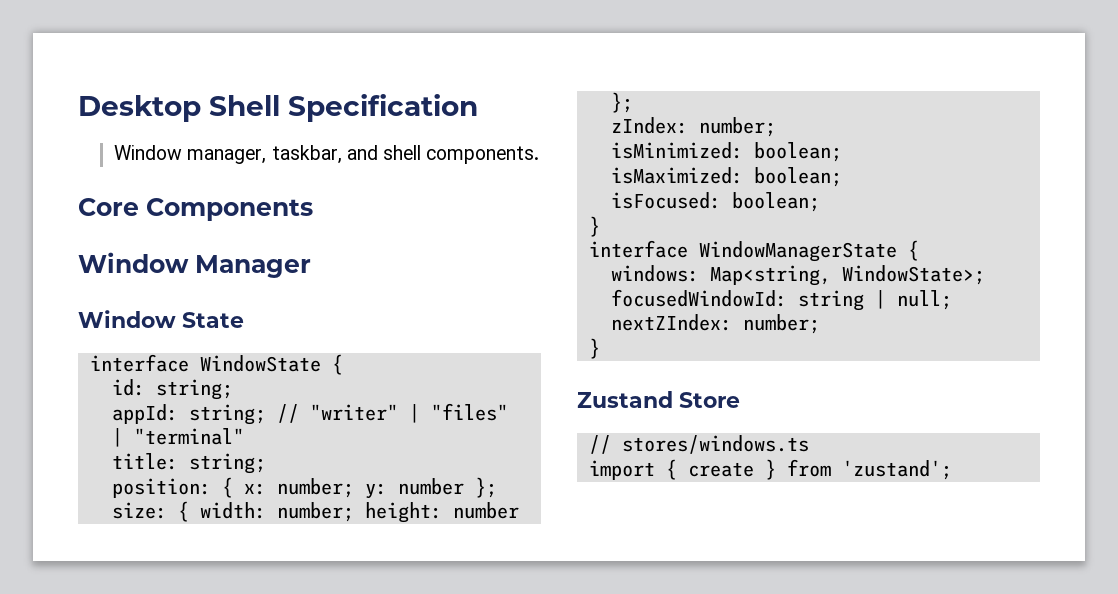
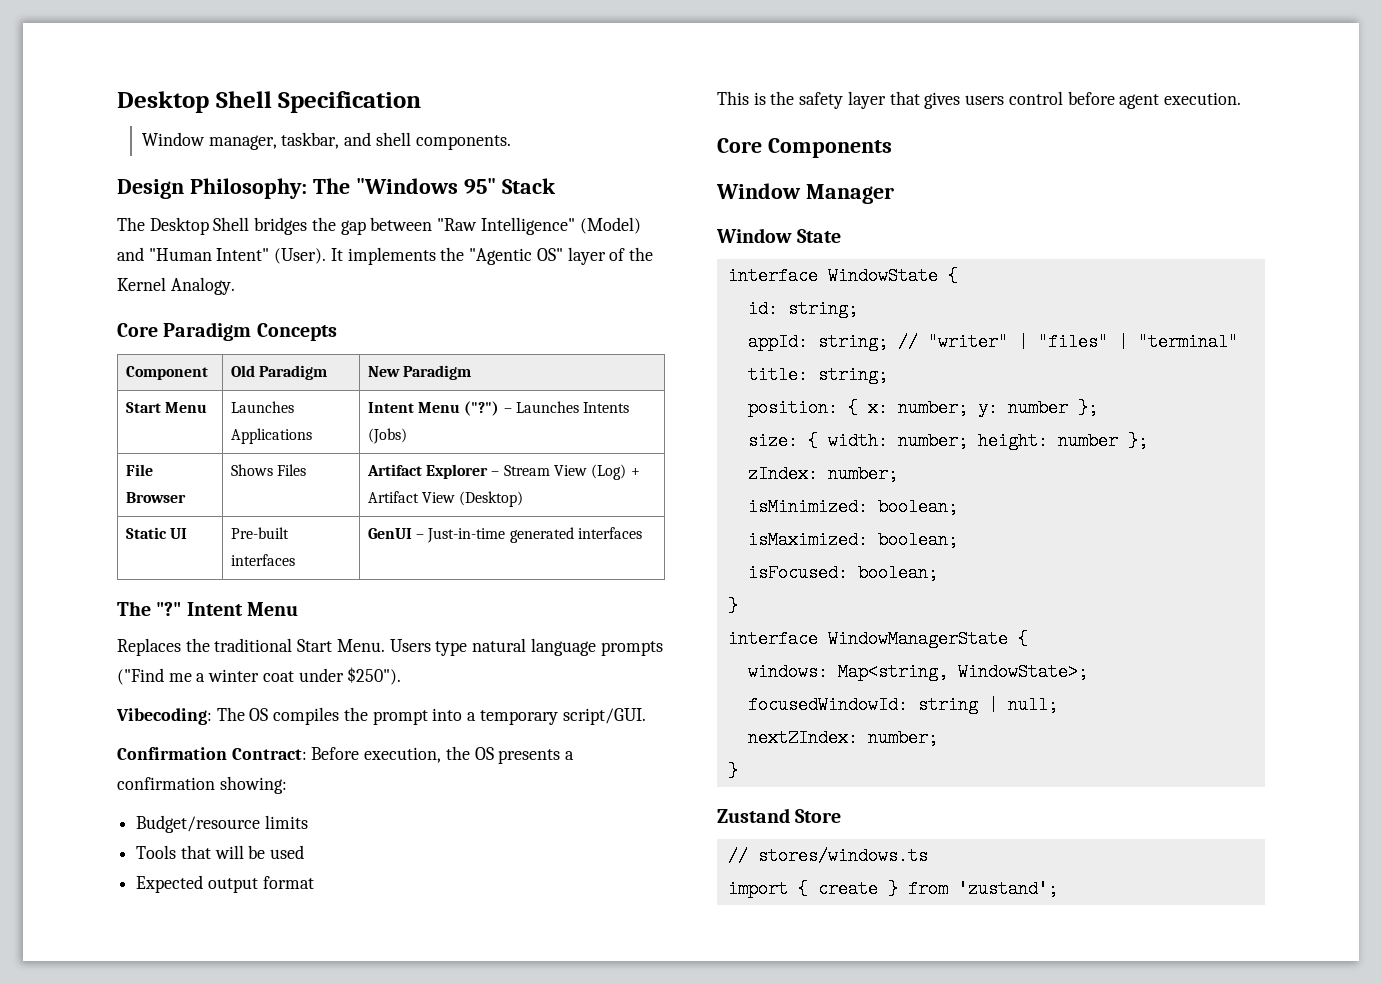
+ Design Philosophy: The "Windows 95" Stack
+ The Desktop Shell bridges the gap between "Raw Intelligence" (Model) and "Human Intent" (User). It implements the "Agentic OS" layer of the Kernel Analogy.
+ Core Paradigm Concepts
+ Component | Old Paradigm | New Paradigm
+ Start Menu | Launches Applications | Intent Menu ("?") – Launches Intents (Jobs)
+ File Browser | Shows Files | Artifact Explorer – Stream View (Log) + Artifact View (Desktop)
+ Static UI | Pre-built interfaces | GenUI – Just-in-time generated interfaces
+ The "?" Intent Menu
+ Replaces the traditional Start Menu. Users type natural language prompts ("Find me a winter coat under $250").
+ Vibecoding: The OS compiles the prompt into a temporary script/GUI.
+ Confirmation Contract: Before execution, the OS presents a confirmation showing:
+ Budget/resource limits
+ Tools that will be used
+ Expected output format
+ This is the safety layer that gives users control before agent execution.

